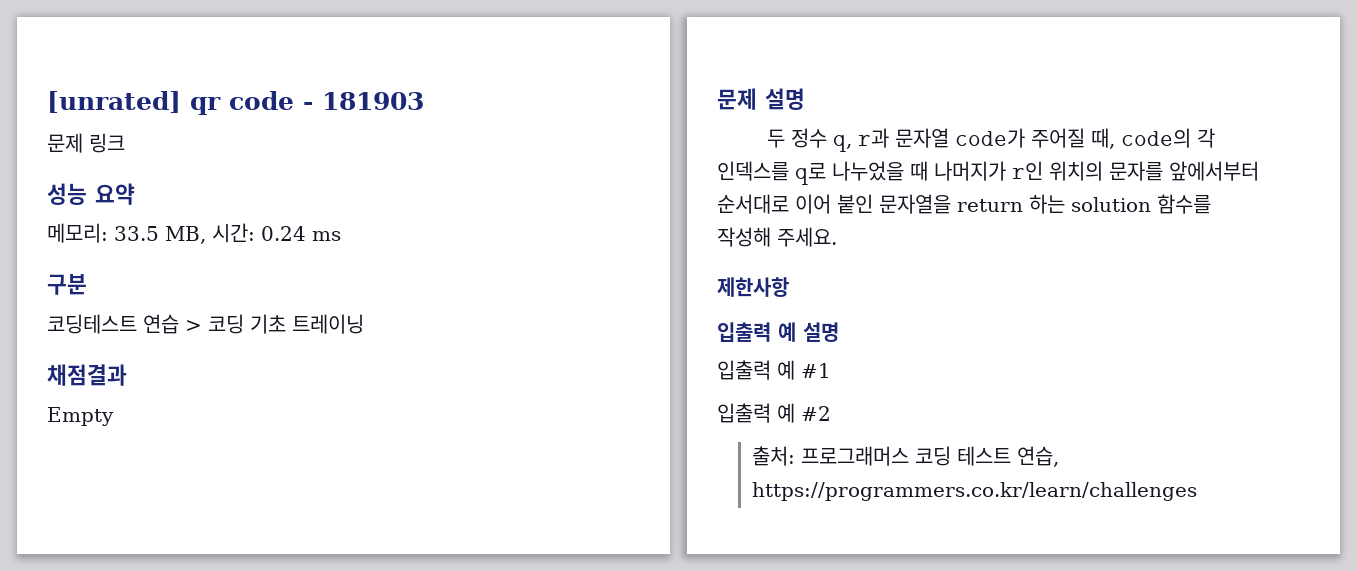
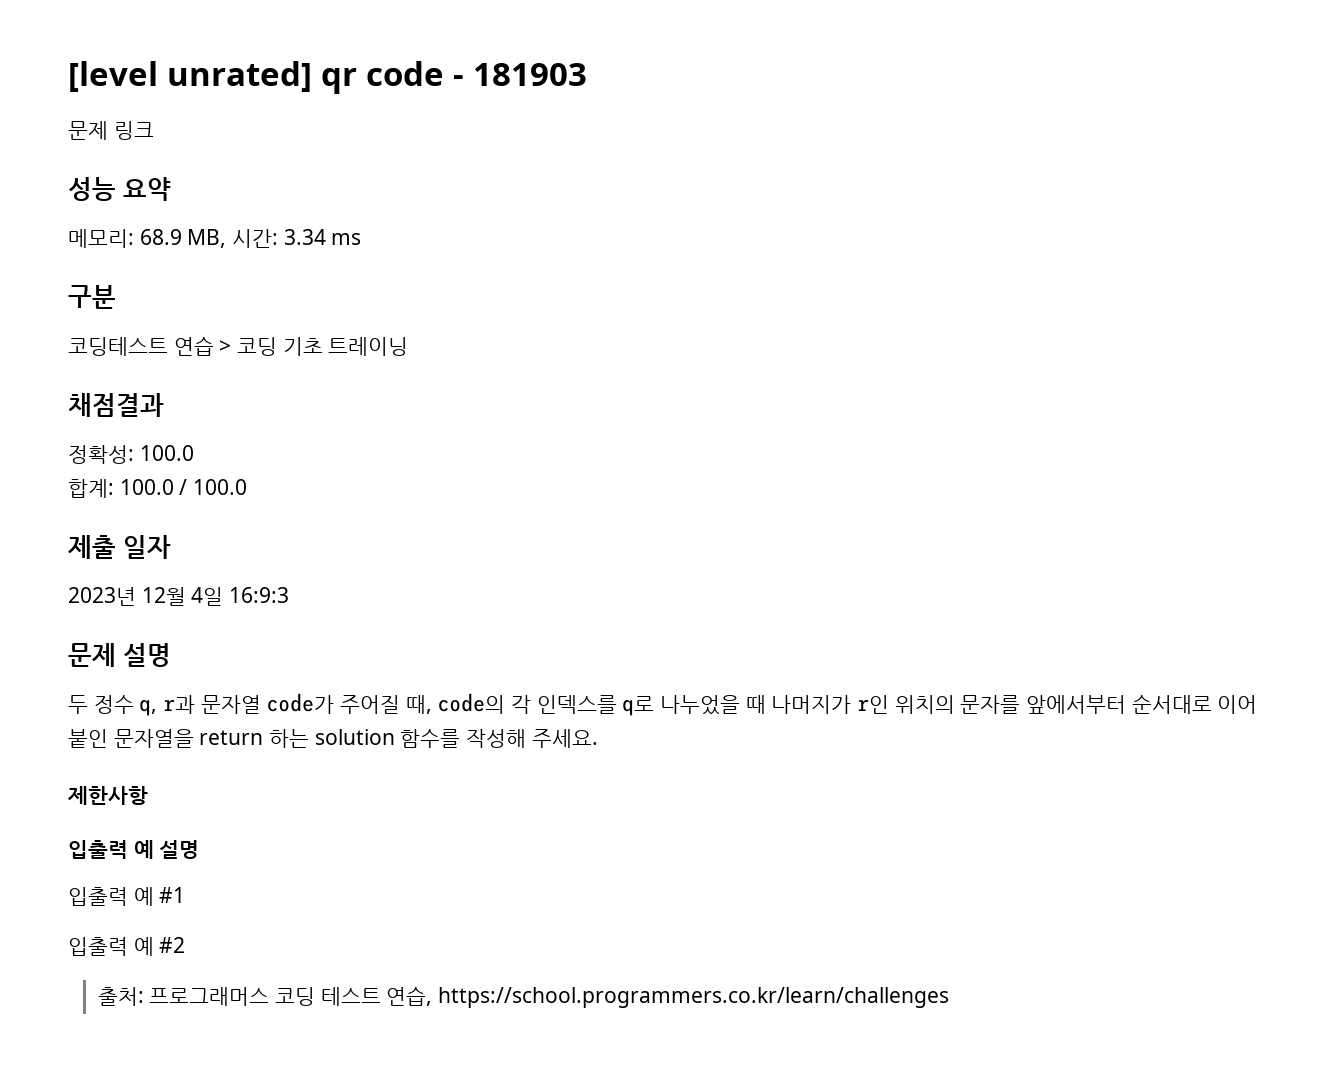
- [unrated] qr code - 181903
+ [level unrated] qr code - 181903
- 메모리: 33.5 MB, 시간: 0.24 ms
+ 메모리: 68.9 MB, 시간: 3.34 ms
- Empty
+ 정확성: 100.0
+ 합계: 100.0 / 100.0
+ 제출 일자
+ 2023년 12월 4일 16:9:3
- 출처: 프로그래머스 코딩 테스트 연습, https://programmers.co.kr/learn/challenges
+ 출처: 프로그래머스 코딩 테스트 연습, https://school.programmers.co.kr/learn/challenges

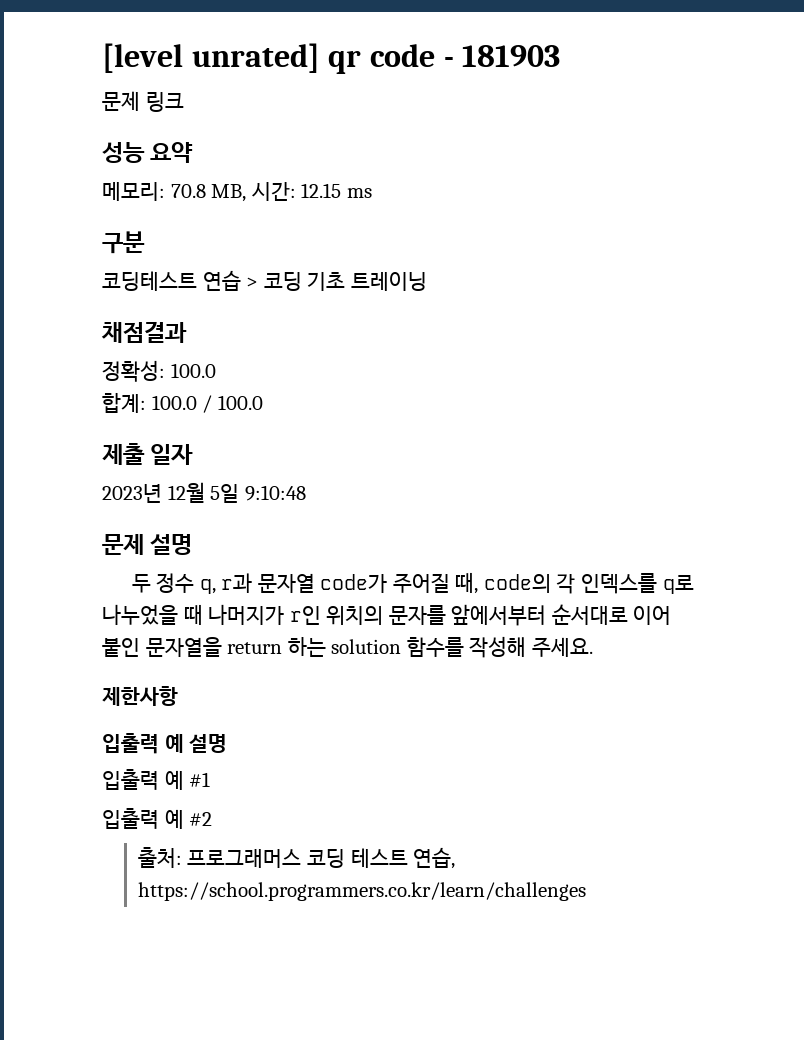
- 메모리: 68.9 MB, 시간: 3.34 ms
+ 메모리: 70.8 MB, 시간: 12.15 ms
- 2023년 12월 4일 16:9:3
+ 2023년 12월 5일 9:10:48

